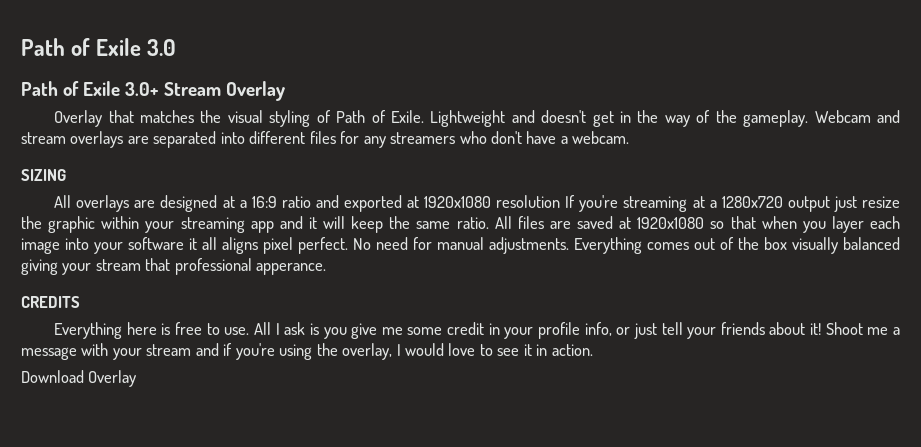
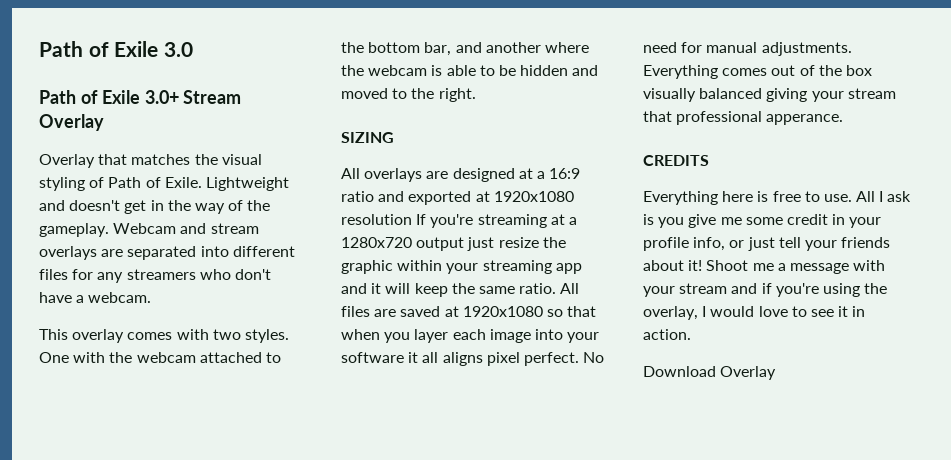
+ This overlay comes with two styles. One with the webcam attached to the bottom bar, and another where the webcam is able to be hidden and moved to the right.

